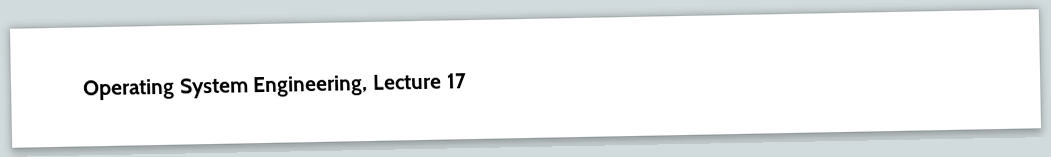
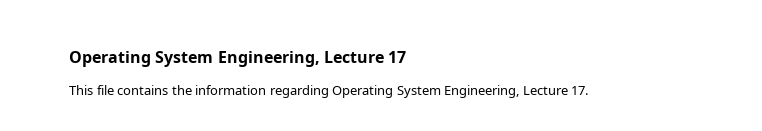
+ This file contains the information regarding Operating System Engineering, Lecture 17.

